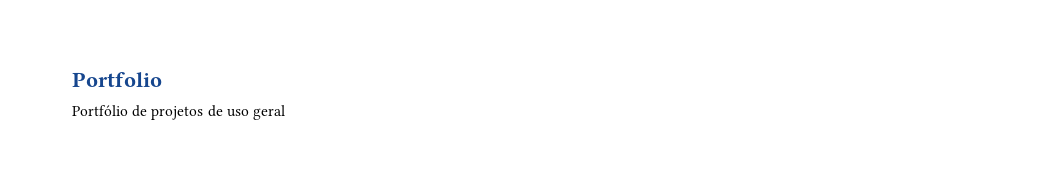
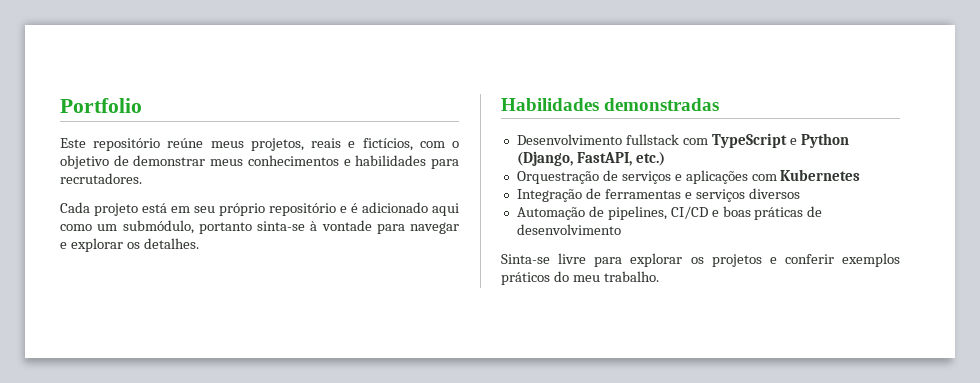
- Portfólio de projetos de uso geral
+ Este repositório reúne meus projetos, reais e fictícios, com o objetivo de demonstrar meus conhecimentos e habilidades para recrutadores.
+ Cada projeto está em seu próprio repositório e é adicionado aqui como um submódulo, portanto sinta-se à vontade para navegar e explorar os detalhes.
+ Habilidades demonstradas
+ Desenvolvimento fullstack com TypeScript e Python (Django, FastAPI, etc.)
+ Orquestração de serviços e aplicações com Kubernetes
+ Integração de ferramentas e serviços diversos
+ Automação de pipelines, CI/CD e boas práticas de desenvolvimento
+ Sinta-se livre para explorar os projetos e conferir exemplos práticos do meu trabalho.

